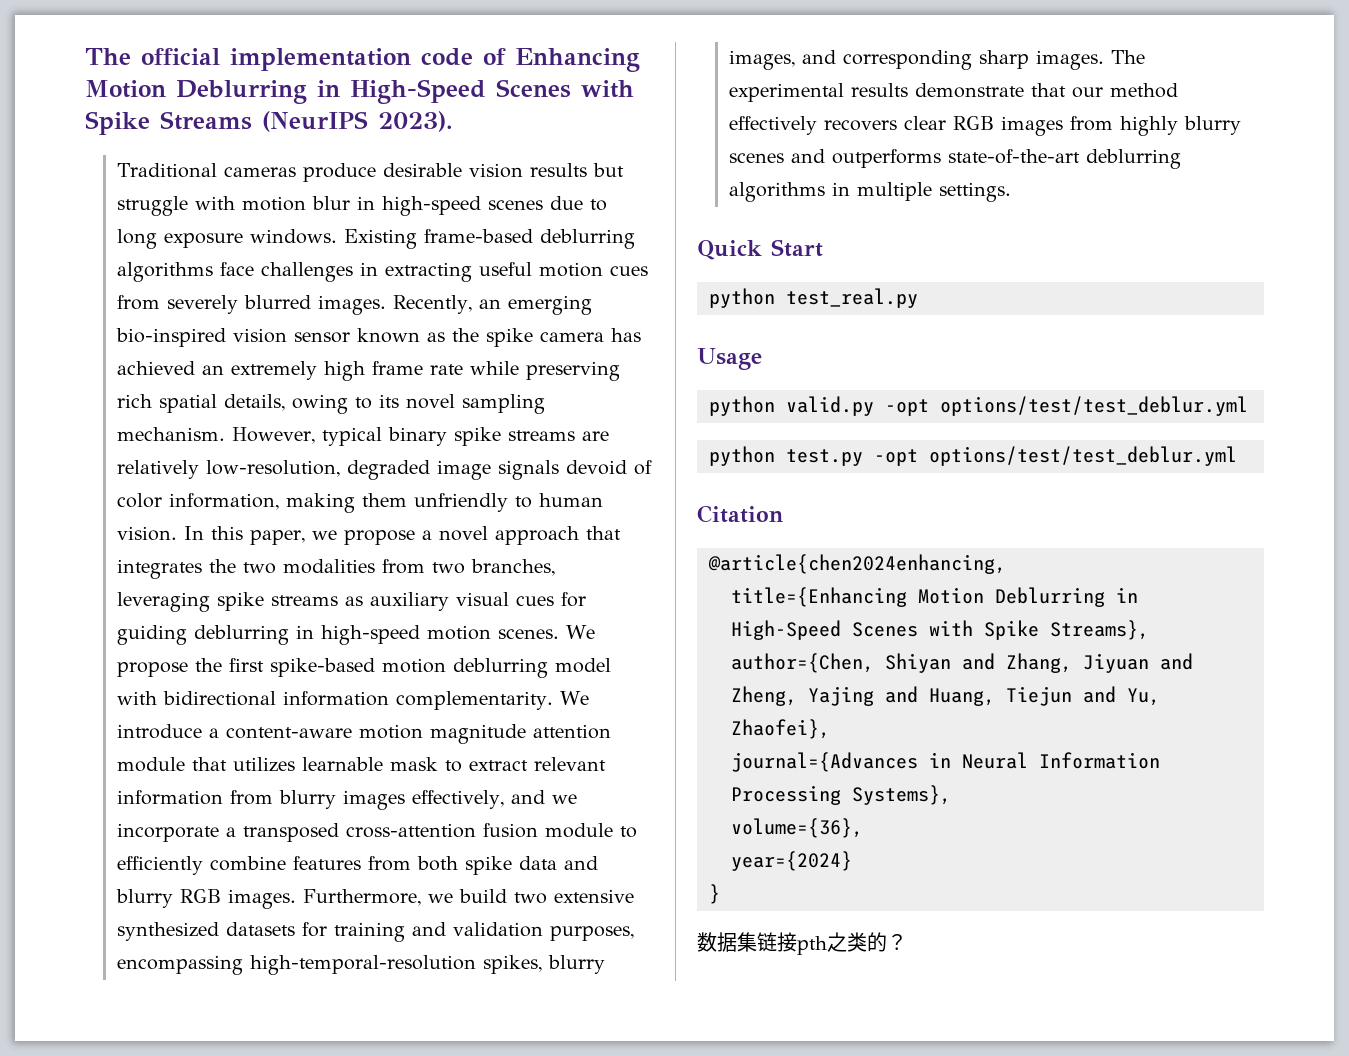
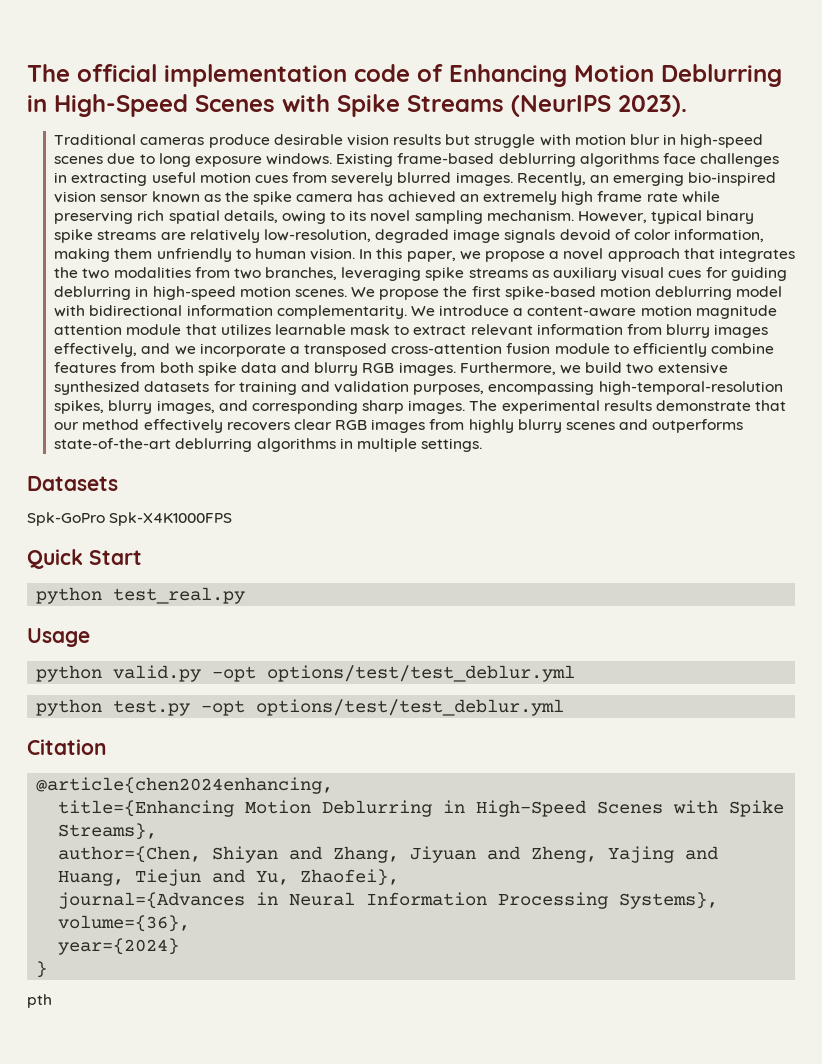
+ Datasets
+ Spk-GoPro Spk-X4K1000FPS
- 数据集链接pth之类的？
+ pth

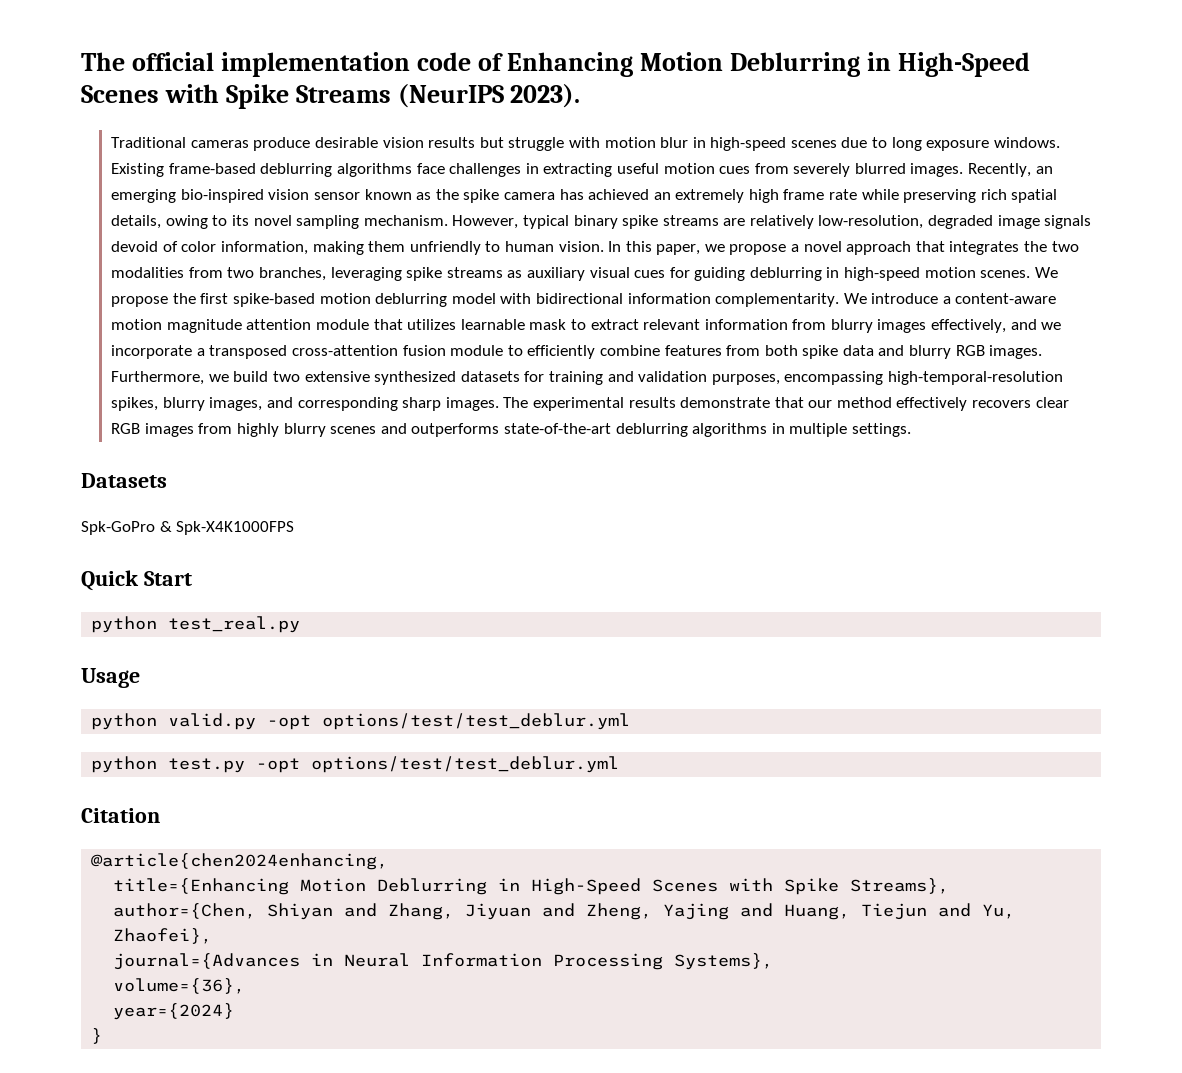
- Spk-GoPro Spk-X4K1000FPS
+ Spk-GoPro & Spk-X4K1000FPS
- pth

